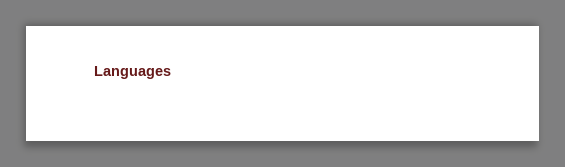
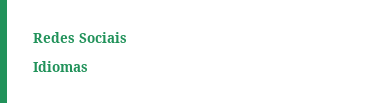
- Languages
+ Redes Sociais
+ Idiomas

